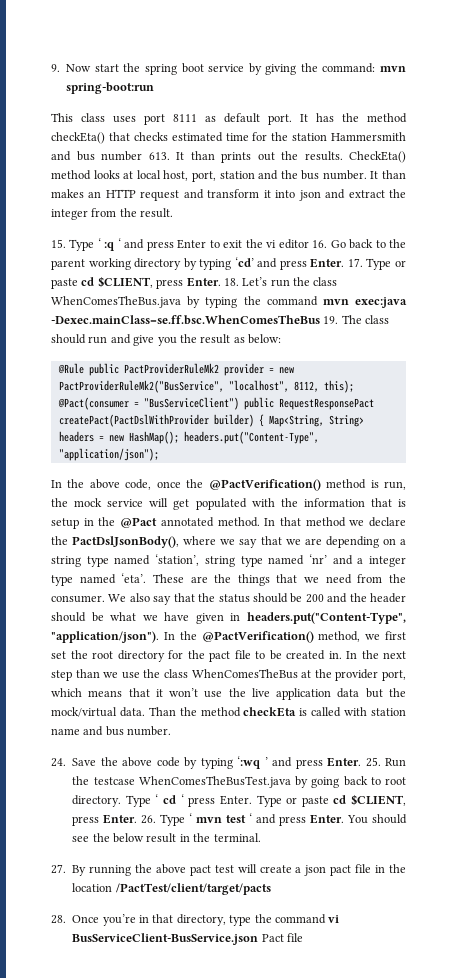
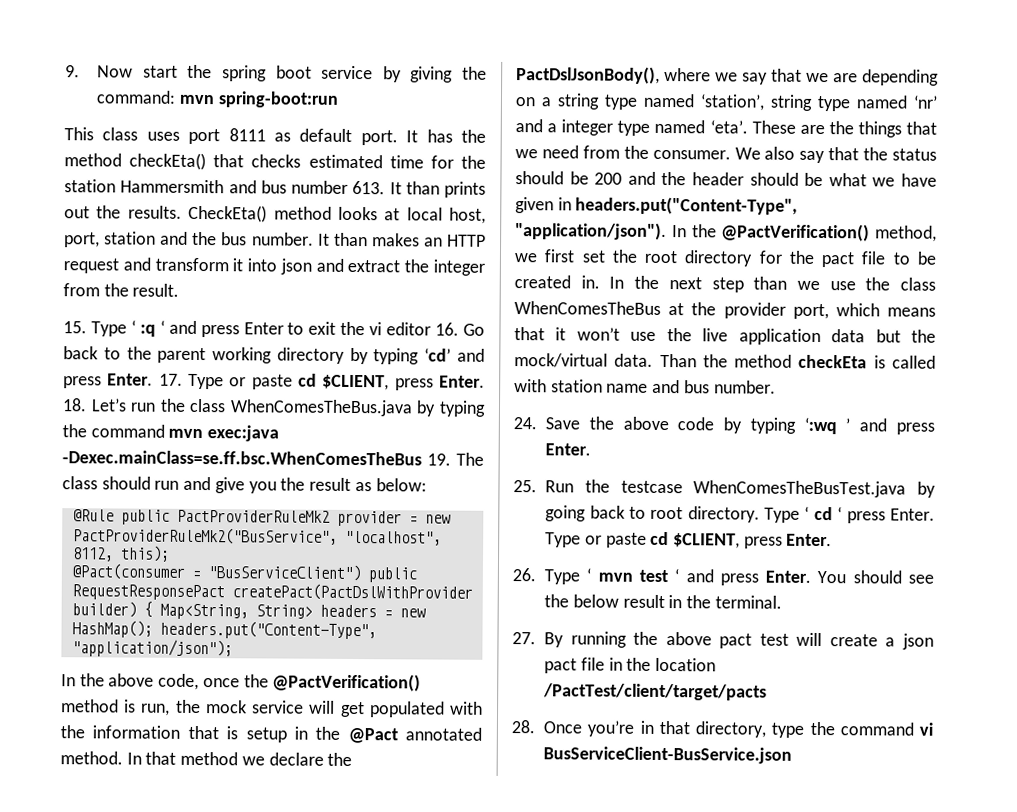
- 24. Save the above code by typing ‘:wq ’ and press Enter. 25. Run the testcase WhenComesTheBusTest.java by going back to root directory.
+ 24. Save the above code by typing ‘:wq ’ and press Enter.
+ 25. Run the testcase WhenComesTheBusTest.java by going back to root directory.
- Type ‘ cd ‘ press Enter. Type or paste cd $CLIENT, press Enter. 26. Type ‘ mvn test ‘ and press Enter.
+ Type ‘ cd ‘ press Enter. Type or paste cd $CLIENT, press Enter.
+ 26. Type ‘ mvn test ‘ and press Enter.
- 28. Once you’re in that directory, type the command vi BusServiceClient-BusService.json Pact file
+ 28. Once you’re in that directory, type the command vi BusServiceClient-BusService.json

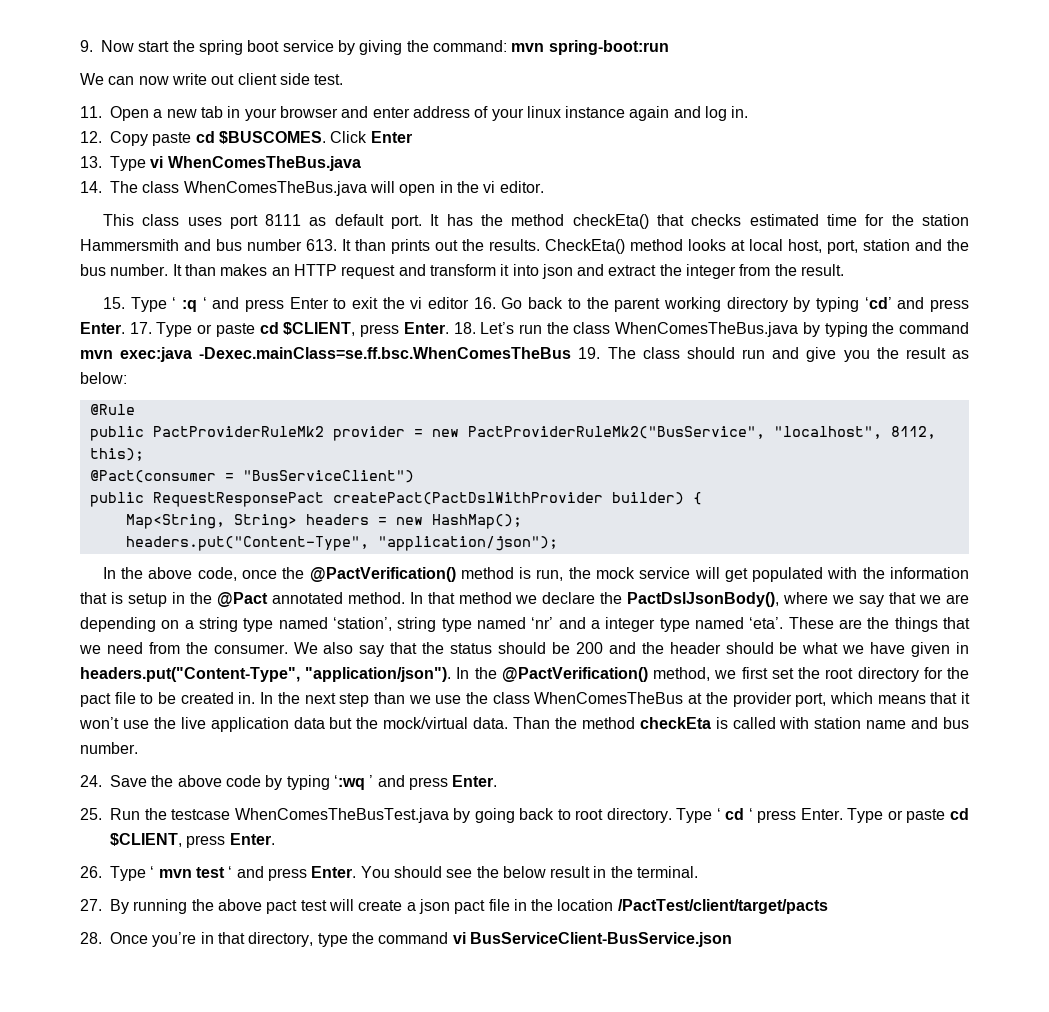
+ We can now write out client side test.
+ 11. Open a new tab in your browser and enter address of your linux instance again and log in.
+ 12. Copy paste cd $BUSCOMES. Click Enter
+ 13. Type vi WhenComesTheBus.java
+ 14. The class WhenComesTheBus.java will open in the vi editor.
- @Rule public PactProviderRuleMk2 provider = new PactProviderRuleMk2("BusService", "localhost", 8112, this);
+ @Rule
+ public PactProviderRuleMk2 provider = new PactProviderRuleMk2("BusService", "localhost", 8112, this);
- @Pact(consumer = "BusServiceClient") public RequestResponsePact createPact(PactDslWithProvider builder) { Map<String, String> headers = new HashMap(); headers.put("Content-Type", "application/json");
+ @Pact(consumer = "BusServiceClient")
+ public RequestResponsePact createPact(PactDslWithProvider builder) {
+ Map<String, String> headers = new HashMap();
+ headers.put("Content-Type", "application/json");

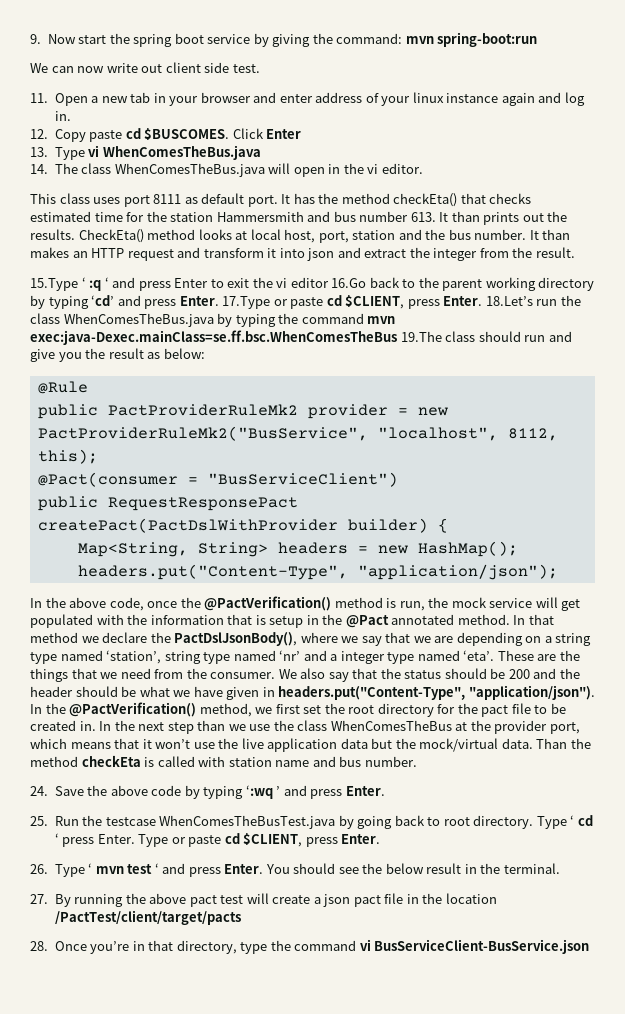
- 15. Type ‘ :q ‘ and press Enter to exit the vi editor 16. Go back to the parent working directory by typing ‘cd’ and press Enter.
+ 15.Type ‘ :q ‘ and press Enter to exit the vi editor 16.Go back to the parent working directory by typing ‘cd’ and press Enter.
- 17. Type or paste cd $CLIENT, press Enter. 18. Let’s run the class WhenComesTheBus.java by typing the command mvn exec:java -Dexec.mainClass=se.ff.bsc.WhenComesTheBus 19. The class should run and give you the result as below:
+ 17.Type or paste cd $CLIENT, press Enter. 18.Let’s run the class WhenComesTheBus.java by typing the command mvn exec:java-Dexec.mainClass=se.ff.bsc.WhenComesTheBus 19.The class should run and give you the result as below:

